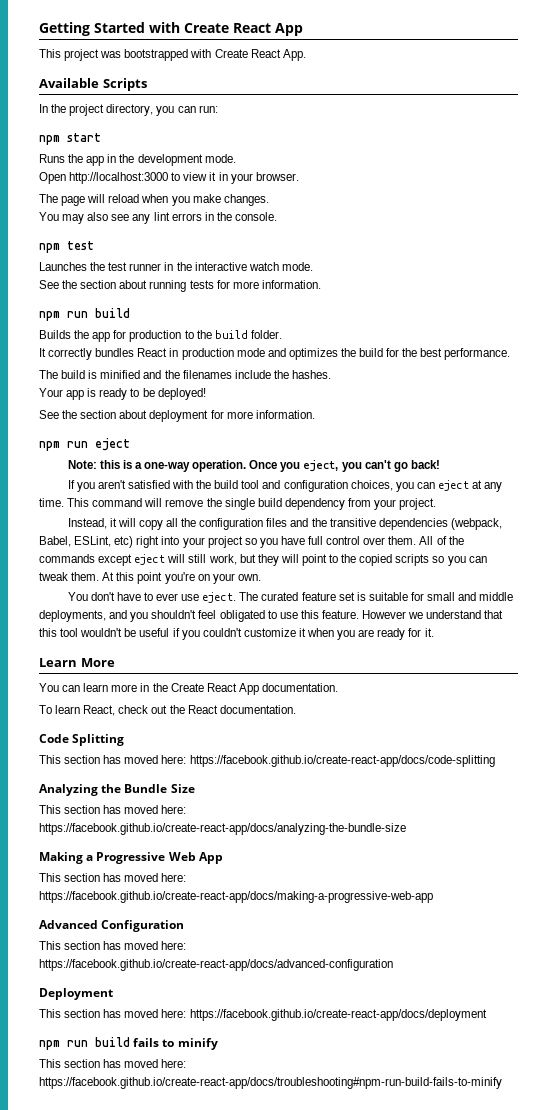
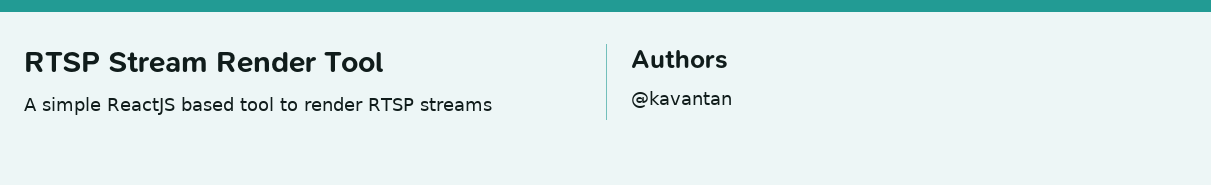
- Getting Started with Create React App
- This project was bootstrapped with Create React App.
- Available Scripts
- In the project directory, you can run:
- npm start
- Runs the app in the development mode.
- Open http://localhost:3000 to view it in your browser.
- The page will reload when you make changes.
- You may also see any lint errors in the console.
- npm test
- Launches the test runner in the interactive watch mode.
- See the section about running tests for more information.
- npm run build
- Builds the app for production to the build folder.
- It correctly bundles React in production mode and optimizes the build for the best performance.
- The build is minified and the filenames include the hashes.
- Your app is ready to be deployed!
- See the section about deployment for more information.
- npm run eject
- Note: this is a one-way operation. Once you eject, you can't go back!
- If you aren't satisfied with the build tool and configuration choices, you can eject at any time. This command will remove the single build dependency from your project.
- Instead, it will copy all the configuration files and the transitive dependencies (webpack, Babel, ESLint, etc) right into your project so you have full control over them. All of the commands except eject will still work, but they will point to the copied scripts so you can tweak them. At this point you're on your own.
- You don't have to ever use eject. The curated feature set is suitable for small and middle deployments, and you shouldn't feel obligated to use this feature. However we understand that this tool wouldn't be useful if you couldn't customize it when you are ready for it.
- Learn More
- You can learn more in the Create React App documentation.
- To learn React, check out the React documentation.
- Code Splitting
- This section has moved here: https://facebook.github.io/create-react-app/docs/code-splitting
- Analyzing the Bundle Size
- This section has moved here: https://facebook.github.io/create-react-app/docs/analyzing-the-bundle-size
- Making a Progressive Web App
- This section has moved here: https://facebook.github.io/create-react-app/docs/making-a-progressive-web-app
- Advanced Configuration
- This section has moved here: https://facebook.github.io/create-react-app/docs/advanced-configuration
- Deployment
- This section has moved here: https://facebook.github.io/create-react-app/docs/deployment
- npm run build fails to minify
- This section has moved here: https://facebook.github.io/create-react-app/docs/troubleshooting#npm-run-build-fails-to-minify
+ RTSP Stream Render Tool
+ A simple ReactJS based tool to render RTSP streams
+ Authors
+ @kavantan

